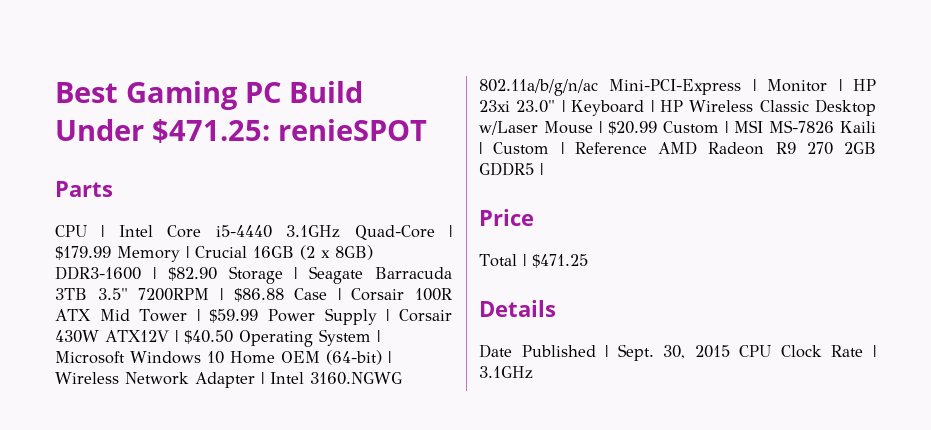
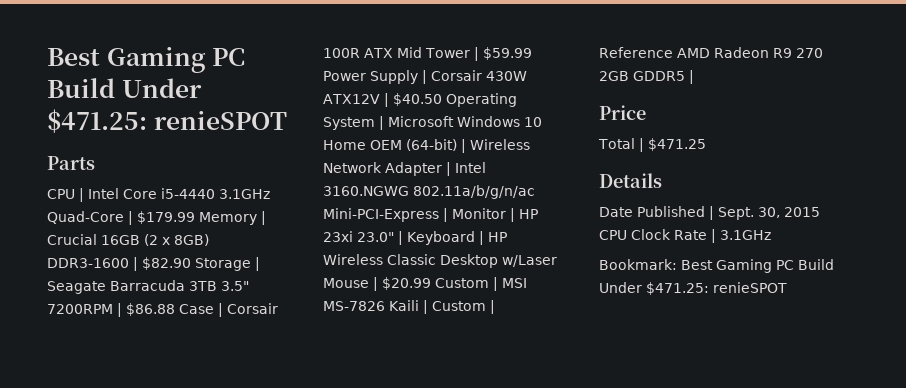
+ Bookmark: Best Gaming PC Build Under $471.25: renieSPOT

